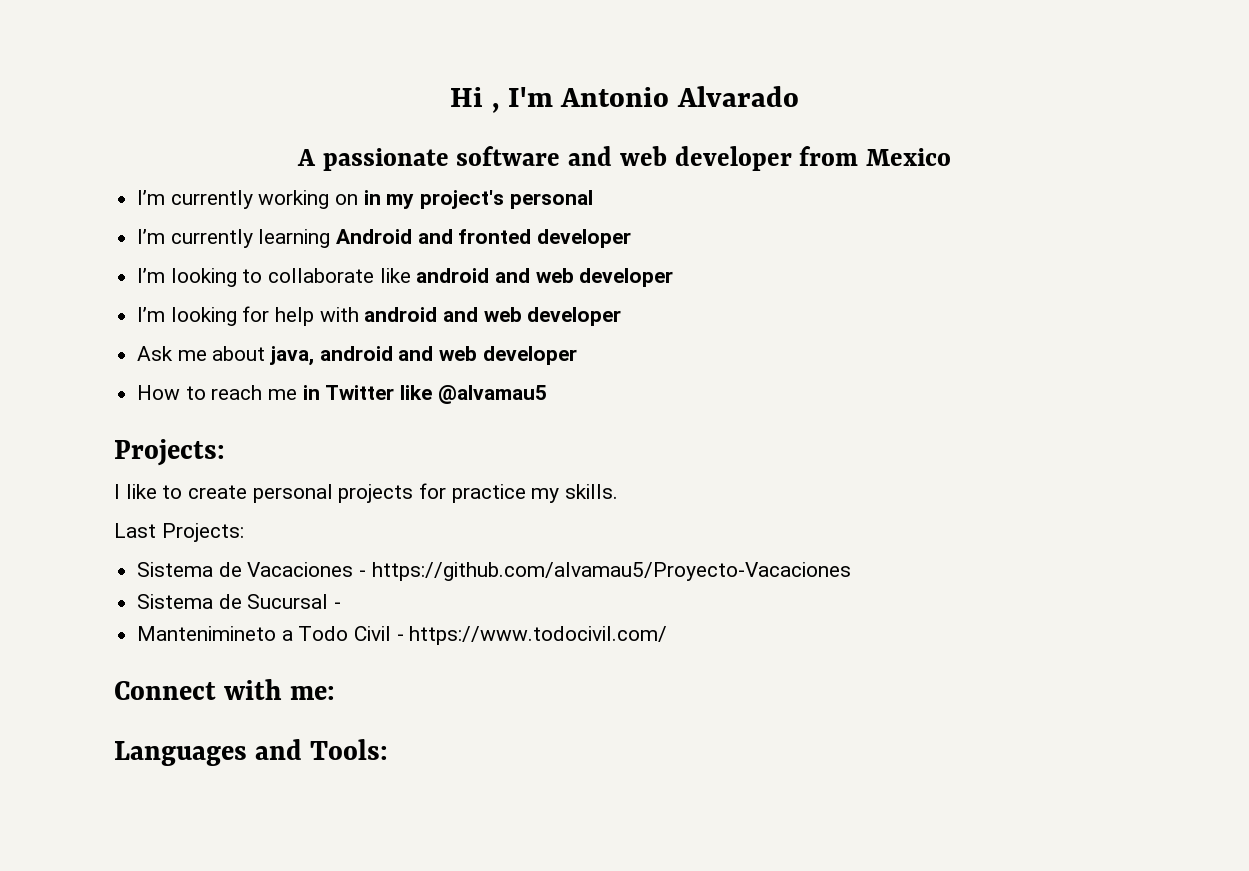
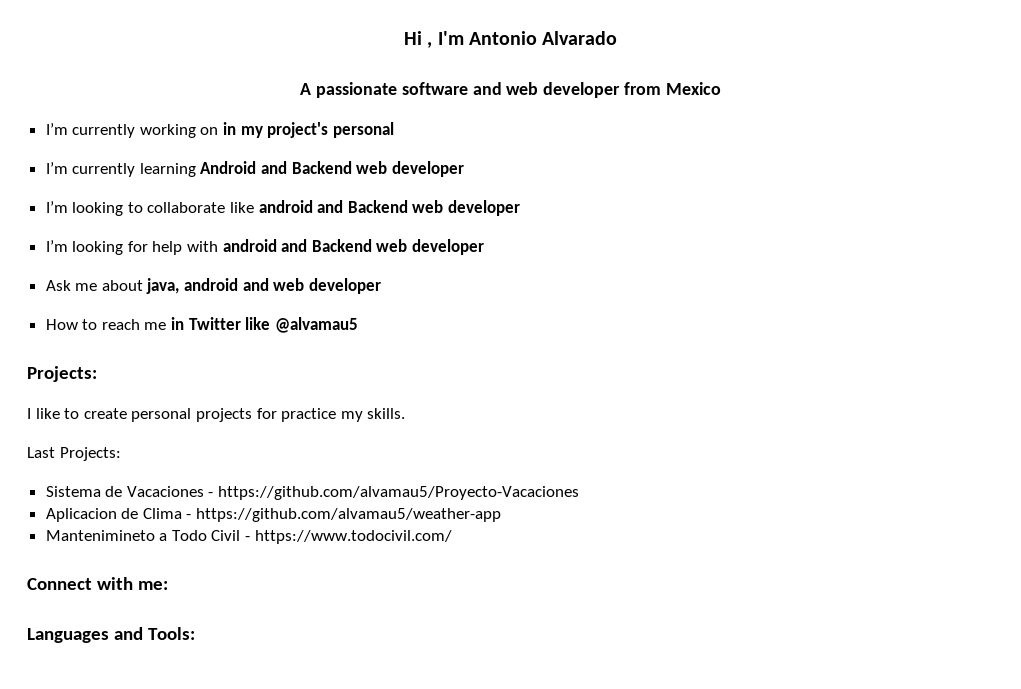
- I’m currently learning Android and fronted developer
+ I’m currently learning Android and Backend web developer
- I’m looking to collaborate like android and web developer
+ I’m looking to collaborate like android and Backend web developer
- I’m looking for help with android and web developer
+ I’m looking for help with android and Backend web developer
- Sistema de Sucursal -
+ Aplicacion de Clima - https://github.com/alvamau5/weather-app

